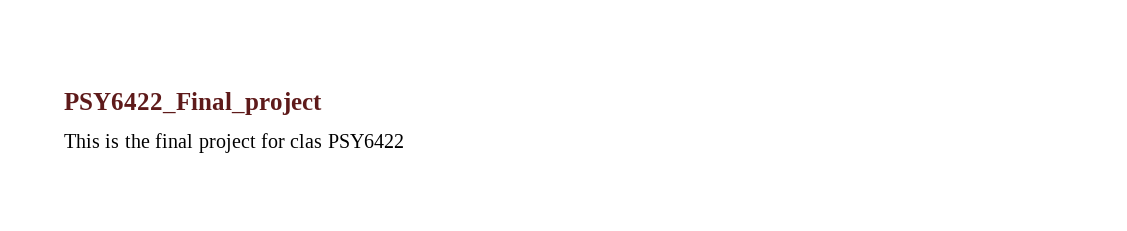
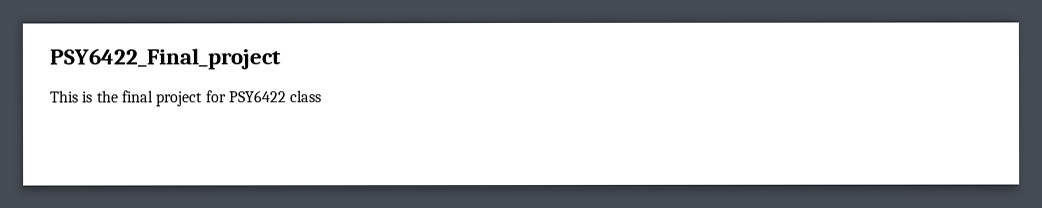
- This is the final project for clas PSY6422
+ This is the final project for PSY6422 class

